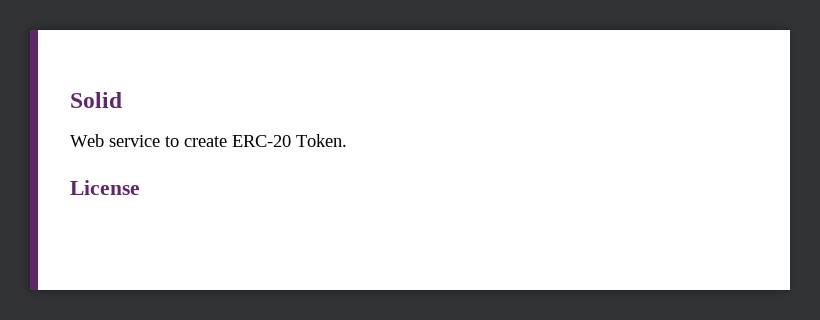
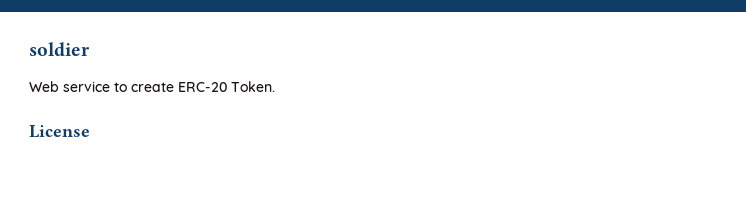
- Solid
+ soldier

